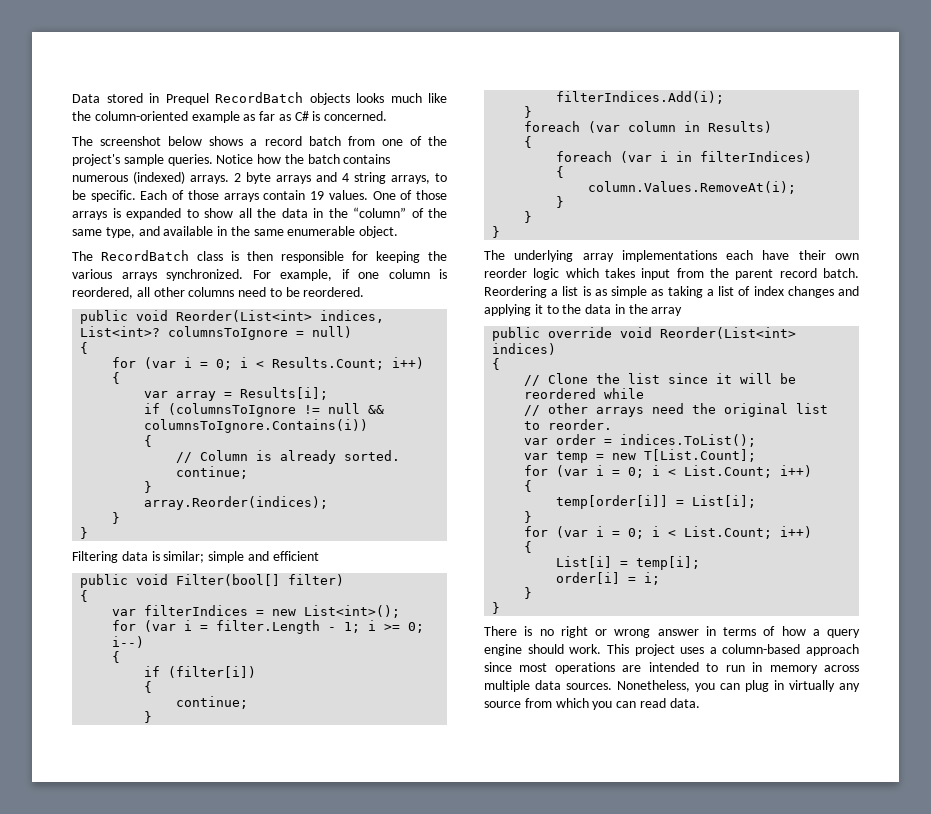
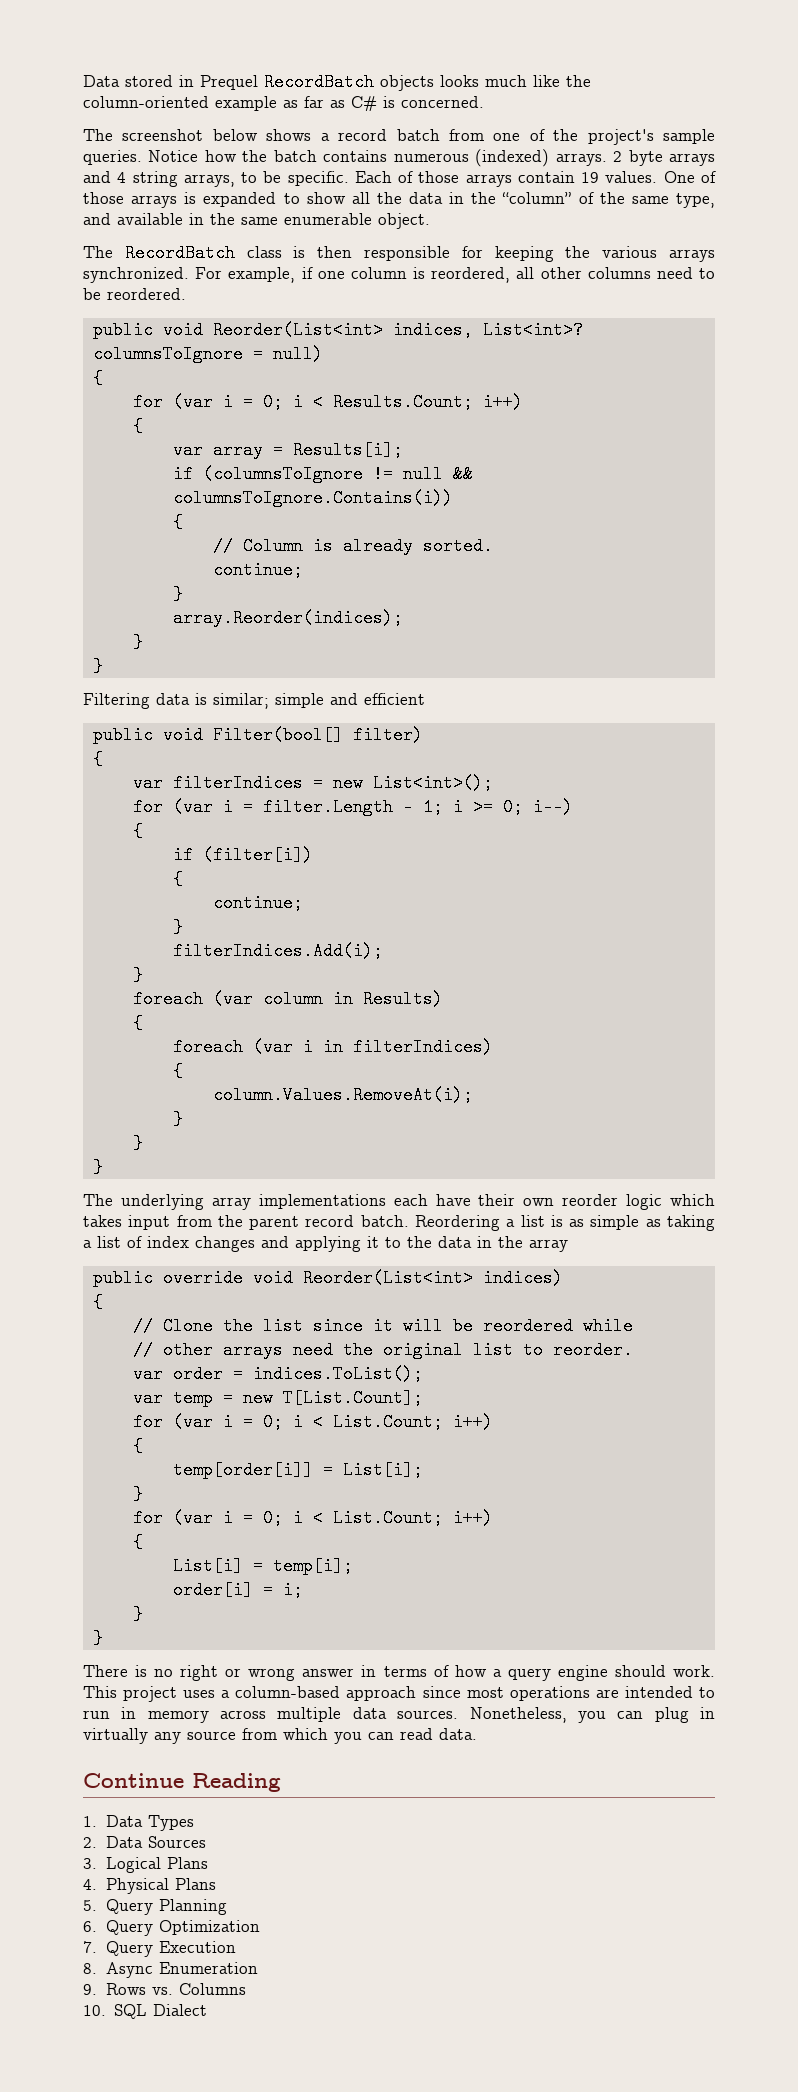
+ Continue Reading
+ 1. Data Types
+ 2. Data Sources
+ 3. Logical Plans
+ 4. Physical Plans
+ 5. Query Planning
+ 6. Query Optimization
+ 7. Query Execution
+ 8. Async Enumeration
+ 9. Rows vs. Columns
+ 10. SQL Dialect

